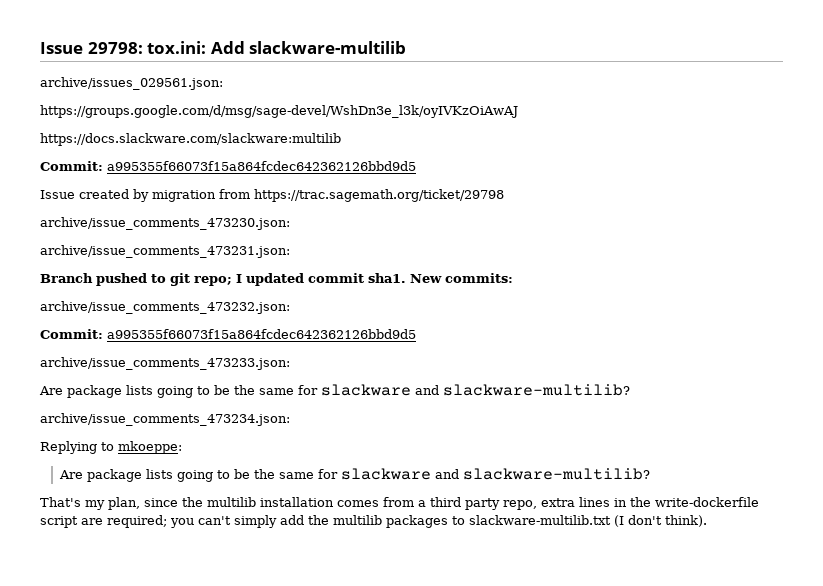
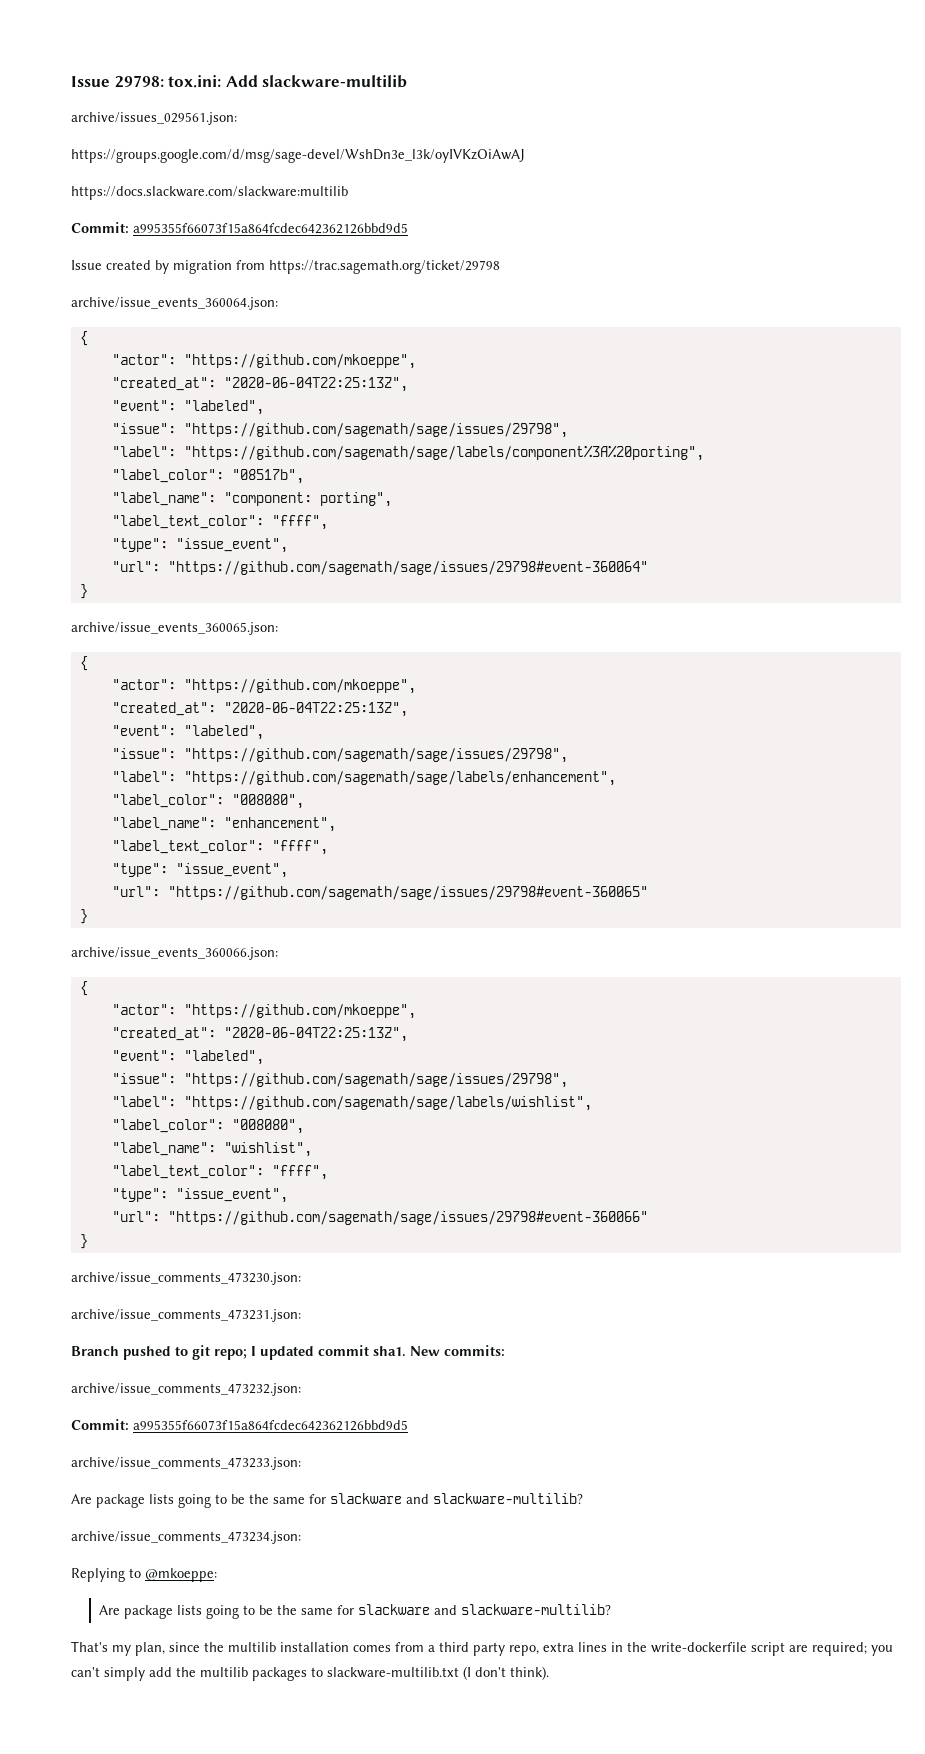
+ archive/issue_events_360064.json:
+ {
+ "actor": "https://github.com/mkoeppe",
+ "created_at": "2020-06-04T22:25:13Z",
+ "event": "labeled",
+ "issue": "https://github.com/sagemath/sage/issues/29798",
+ "label": "https://github.com/sagemath/sage/labels/component%3A%20porting",
+ "label_color": "08517b",
+ "label_name": "component: porting",
+ "label_text_color": "ffff",
+ "type": "issue_event",
+ "url": "https://github.com/sagemath/sage/issues/29798#event-360064"
+ }
+ archive/issue_events_360065.json:
+ {
+ "actor": "https://github.com/mkoeppe",
+ "created_at": "2020-06-04T22:25:13Z",
+ "event": "labeled",
+ "issue": "https://github.com/sagemath/sage/issues/29798",
+ "label": "https://github.com/sagemath/sage/labels/enhancement",
+ "label_color": "008080",
+ "label_name": "enhancement",
+ "label_text_color": "ffff",
+ "type": "issue_event",
+ "url": "https://github.com/sagemath/sage/issues/29798#event-360065"
+ }
+ archive/issue_events_360066.json:
+ {
+ "actor": "https://github.com/mkoeppe",
+ "created_at": "2020-06-04T22:25:13Z",
+ "event": "labeled",
+ "issue": "https://github.com/sagemath/sage/issues/29798",
+ "label": "https://github.com/sagemath/sage/labels/wishlist",
+ "label_color": "008080",
+ "label_name": "wishlist",
+ "label_text_color": "ffff",
+ "type": "issue_event",
+ "url": "https://github.com/sagemath/sage/issues/29798#event-360066"
+ }
- Replying to mkoeppe:
+ Replying to @mkoeppe:

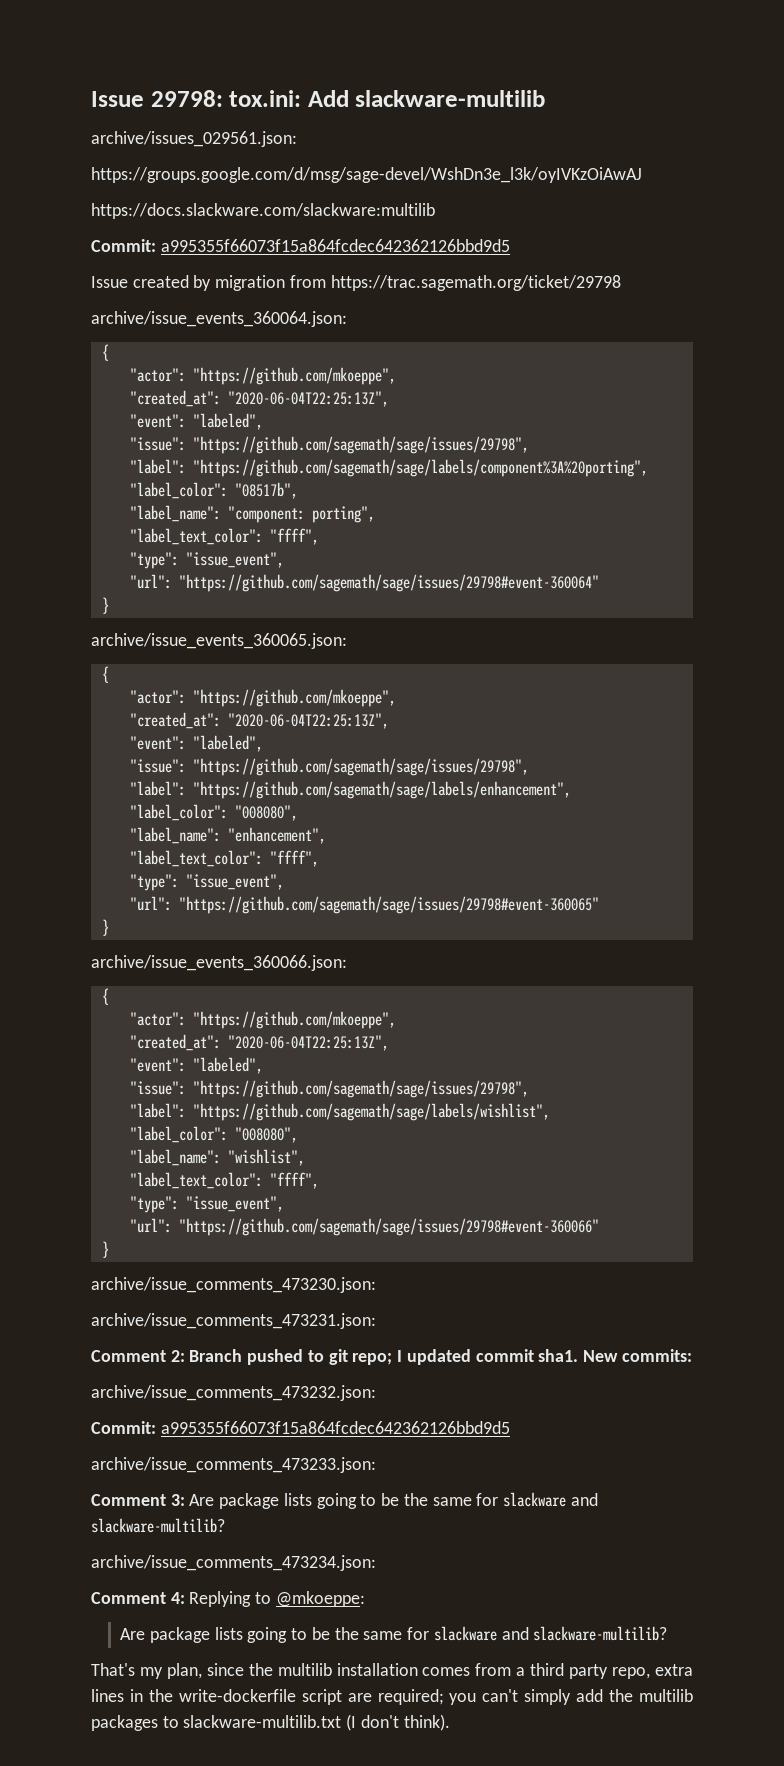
- Branch pushed to git repo; I updated commit sha1.
+ Comment 2: Branch pushed to git repo; I updated commit sha1.
  archive/issue_comments_473233.json:
- Are package lists going to be the same for slackware and slackware-multilib?
+ Comment 3: Are package lists going to be the same for slackware and slackware-multilib?
- Replying to @mkoeppe:
+ Comment 4: Replying to @mkoeppe:

